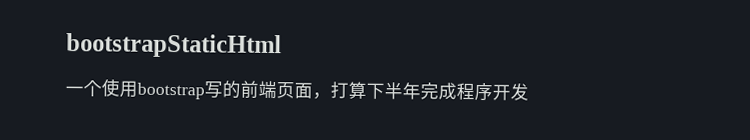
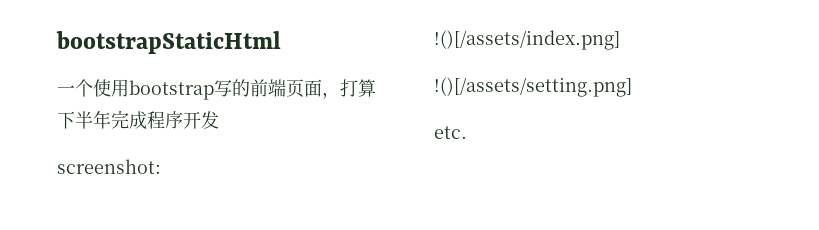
+ screenshot:
+ !()[/assets/index.png]
+ !()[/assets/setting.png]
+ etc.

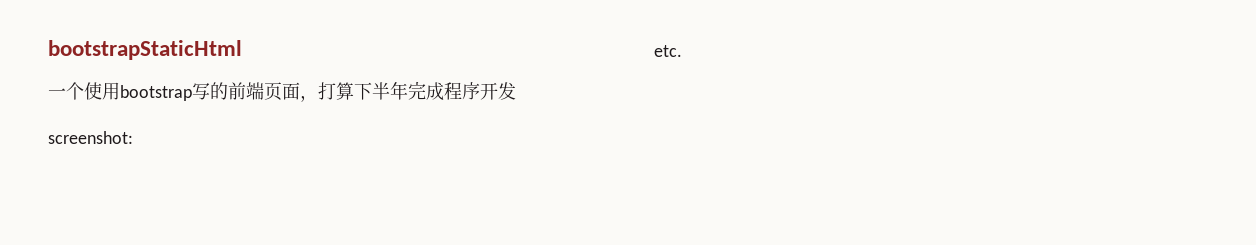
- !()[/assets/index.png]
- !()[/assets/setting.png]

